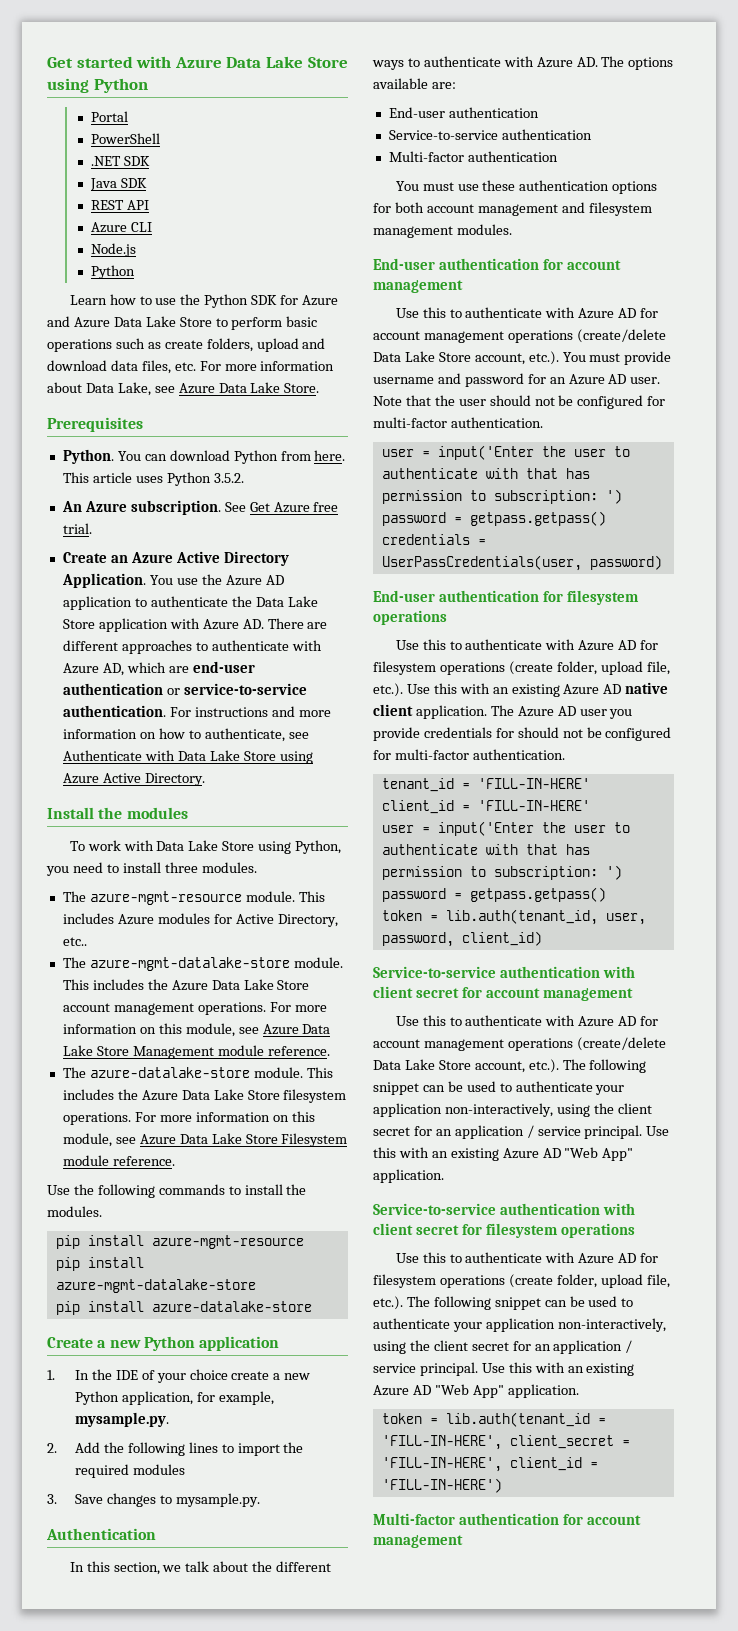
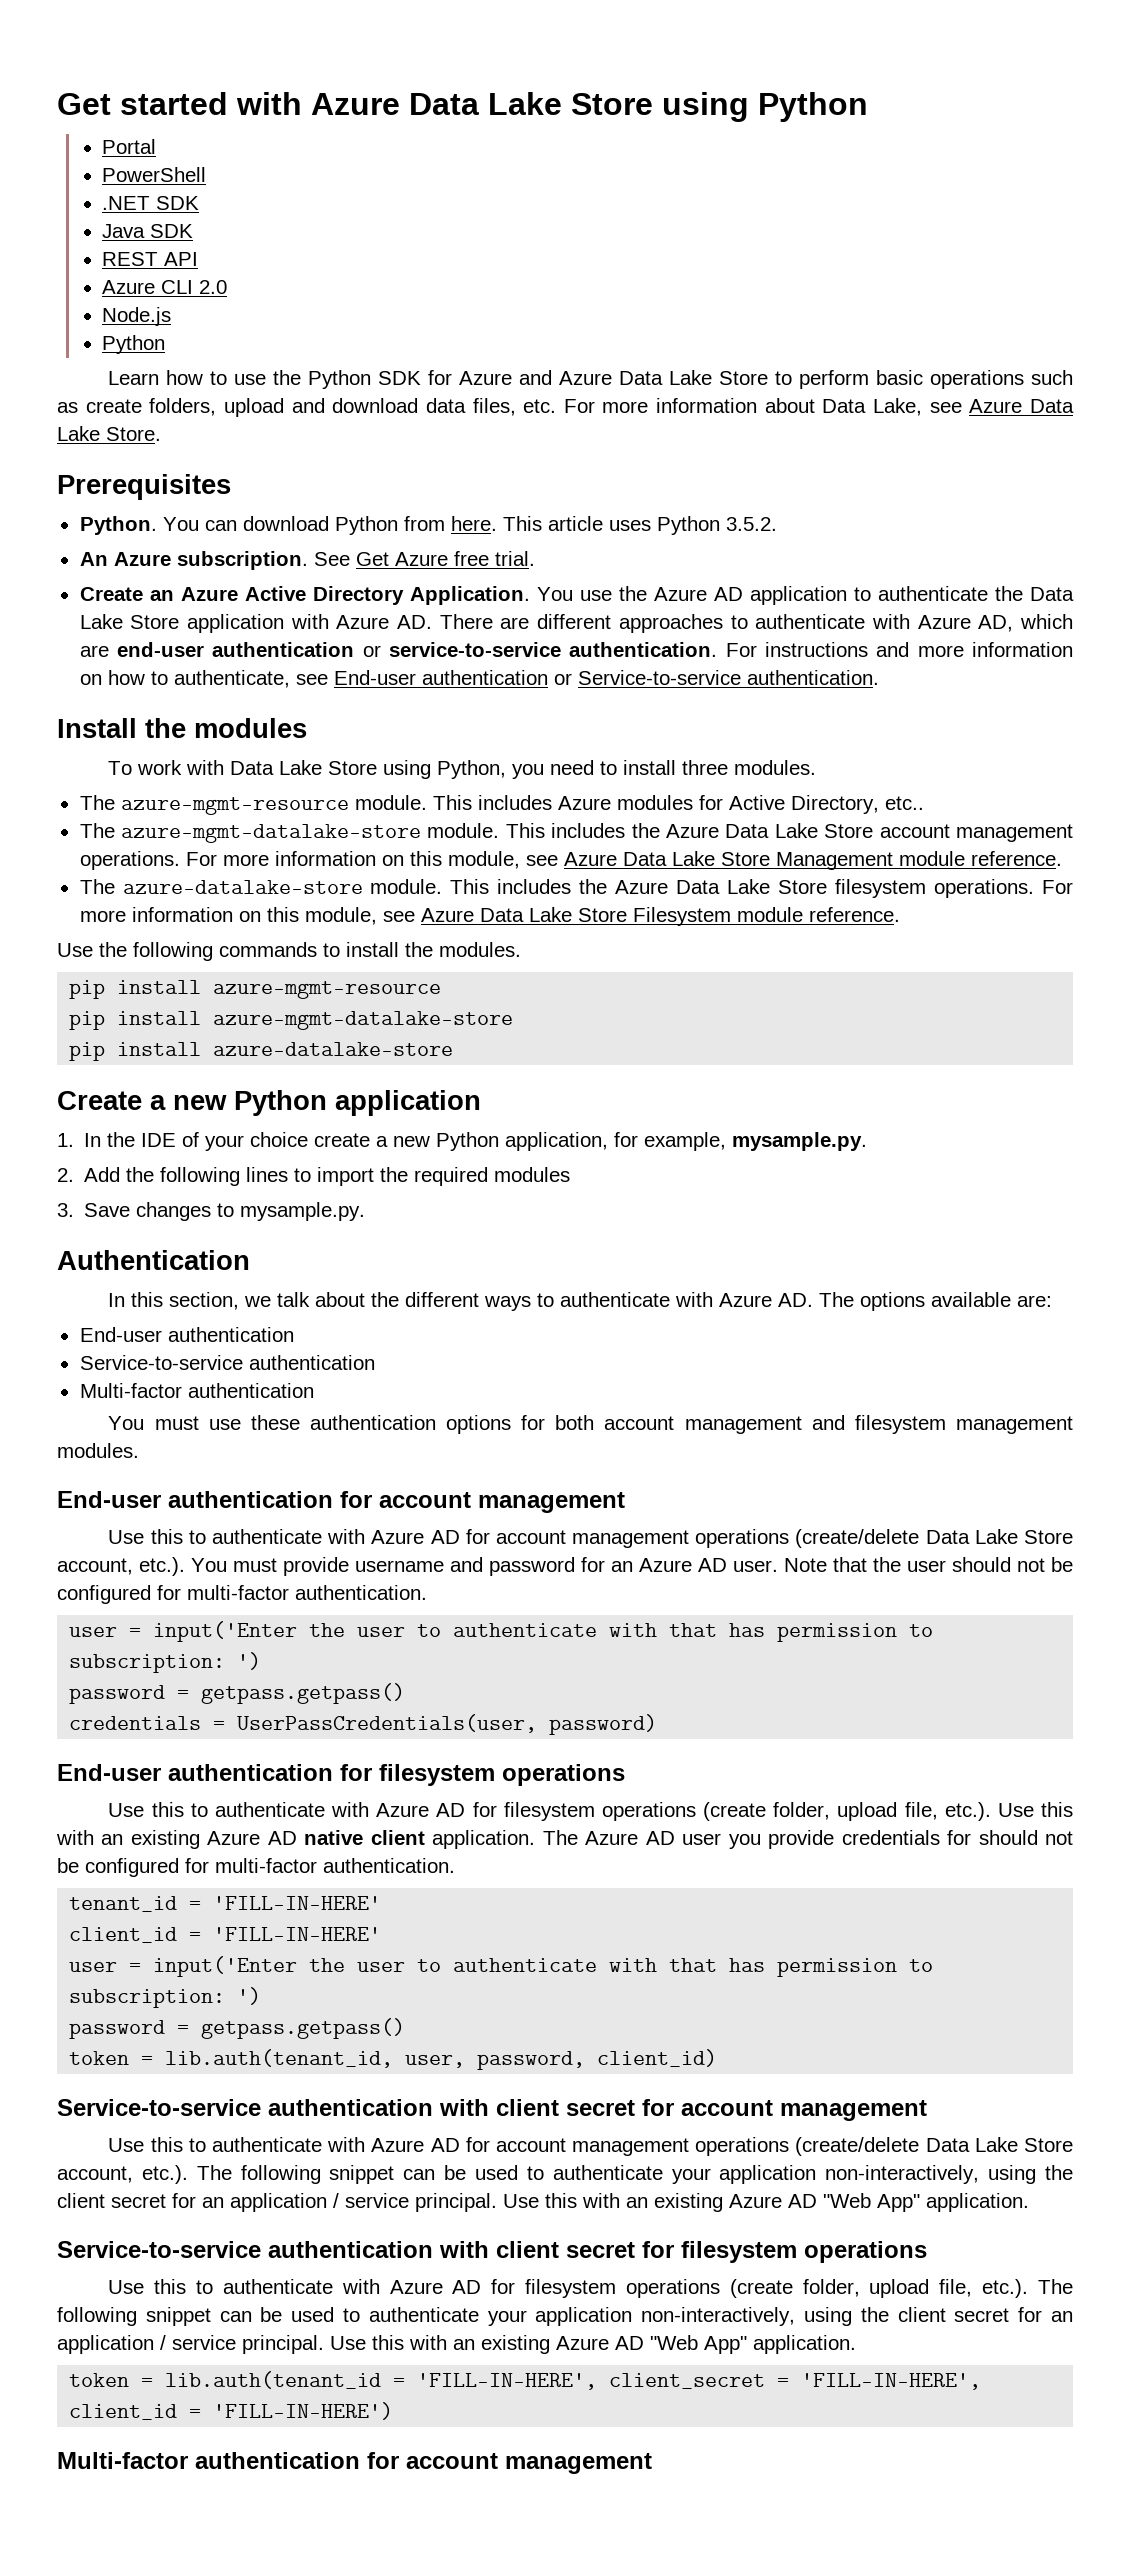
- Azure CLI
+ Azure CLI 2.0
- For instructions and more information on how to authenticate, see Authenticate with Data Lake Store using Azure Active Directory.
+ For instructions and more information on how to authenticate, see End-user authentication or Service-to-service authentication.

